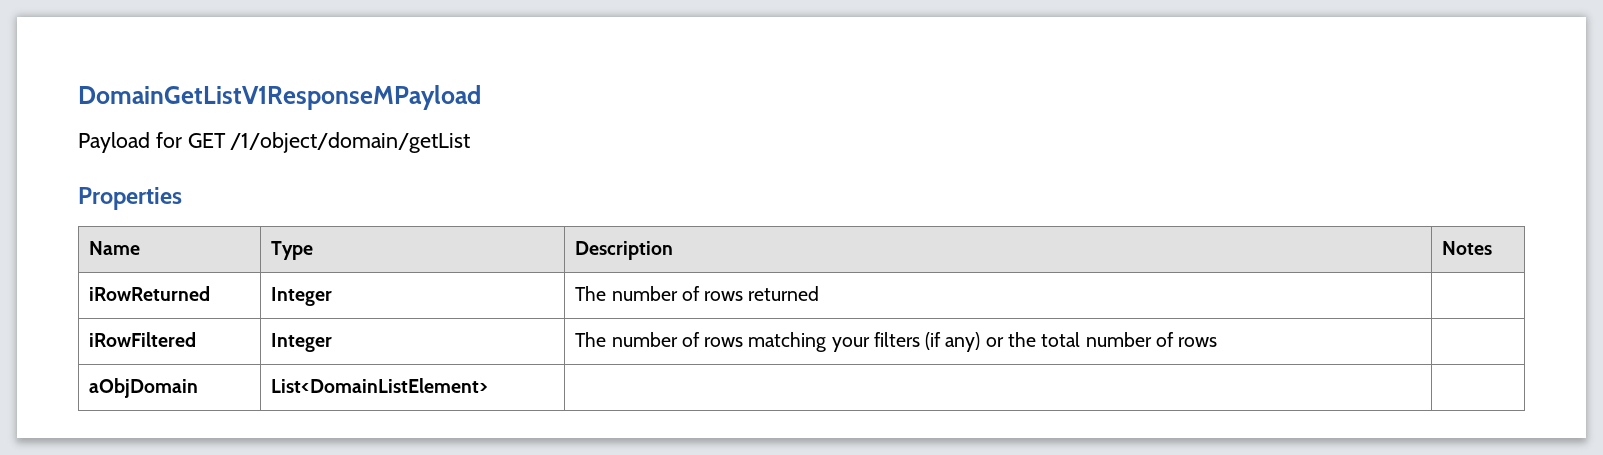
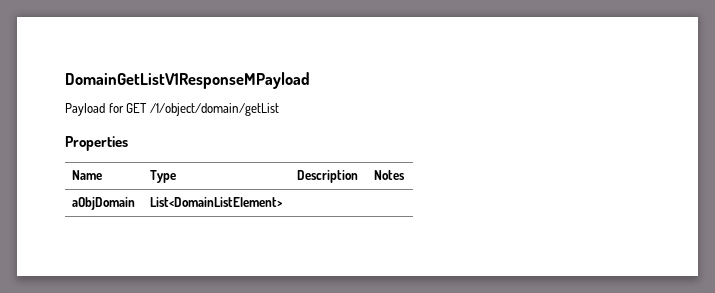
- iRowReturned | Integer | The number of rows returned |
- iRowFiltered | Integer | The number of rows matching your filters (if any) or the total number of rows |

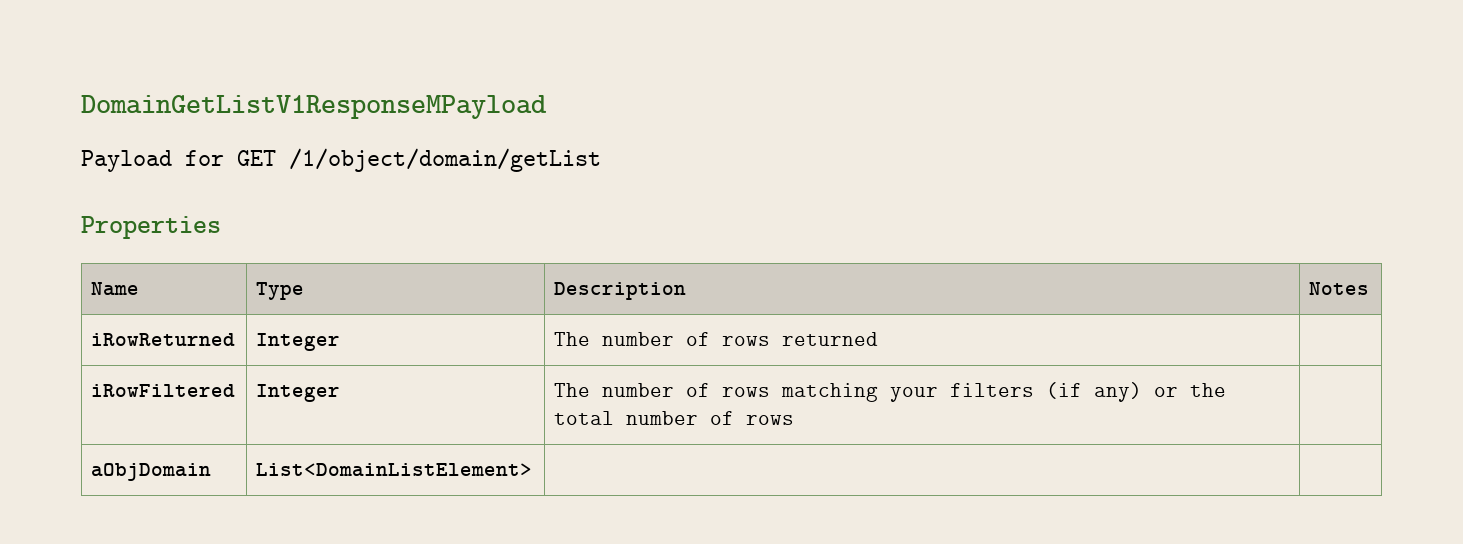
+ iRowReturned | Integer | The number of rows returned |
+ iRowFiltered | Integer | The number of rows matching your filters (if any) or the total number of rows |

